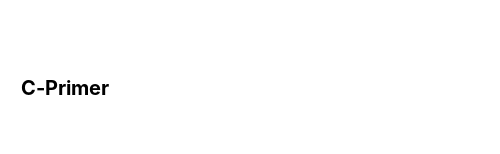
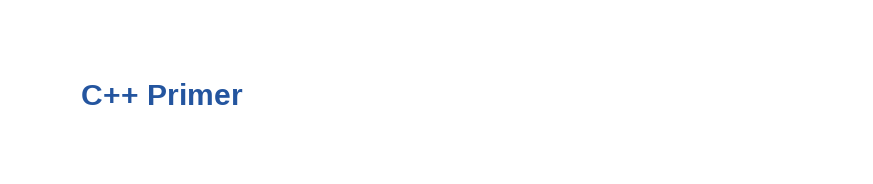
- C-Primer
+ C++ Primer

